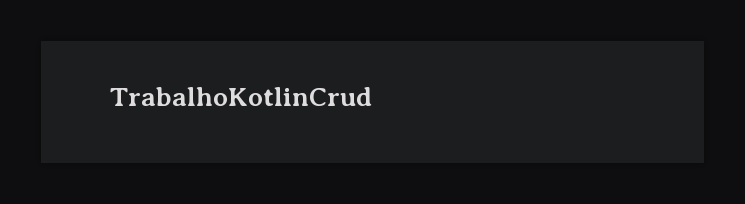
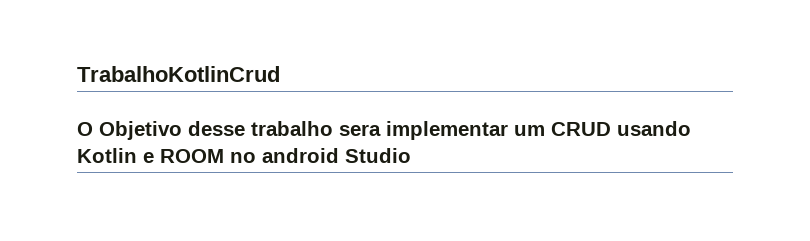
+ O Objetivo desse trabalho sera implementar um CRUD usando Kotlin e ROOM no android Studio

